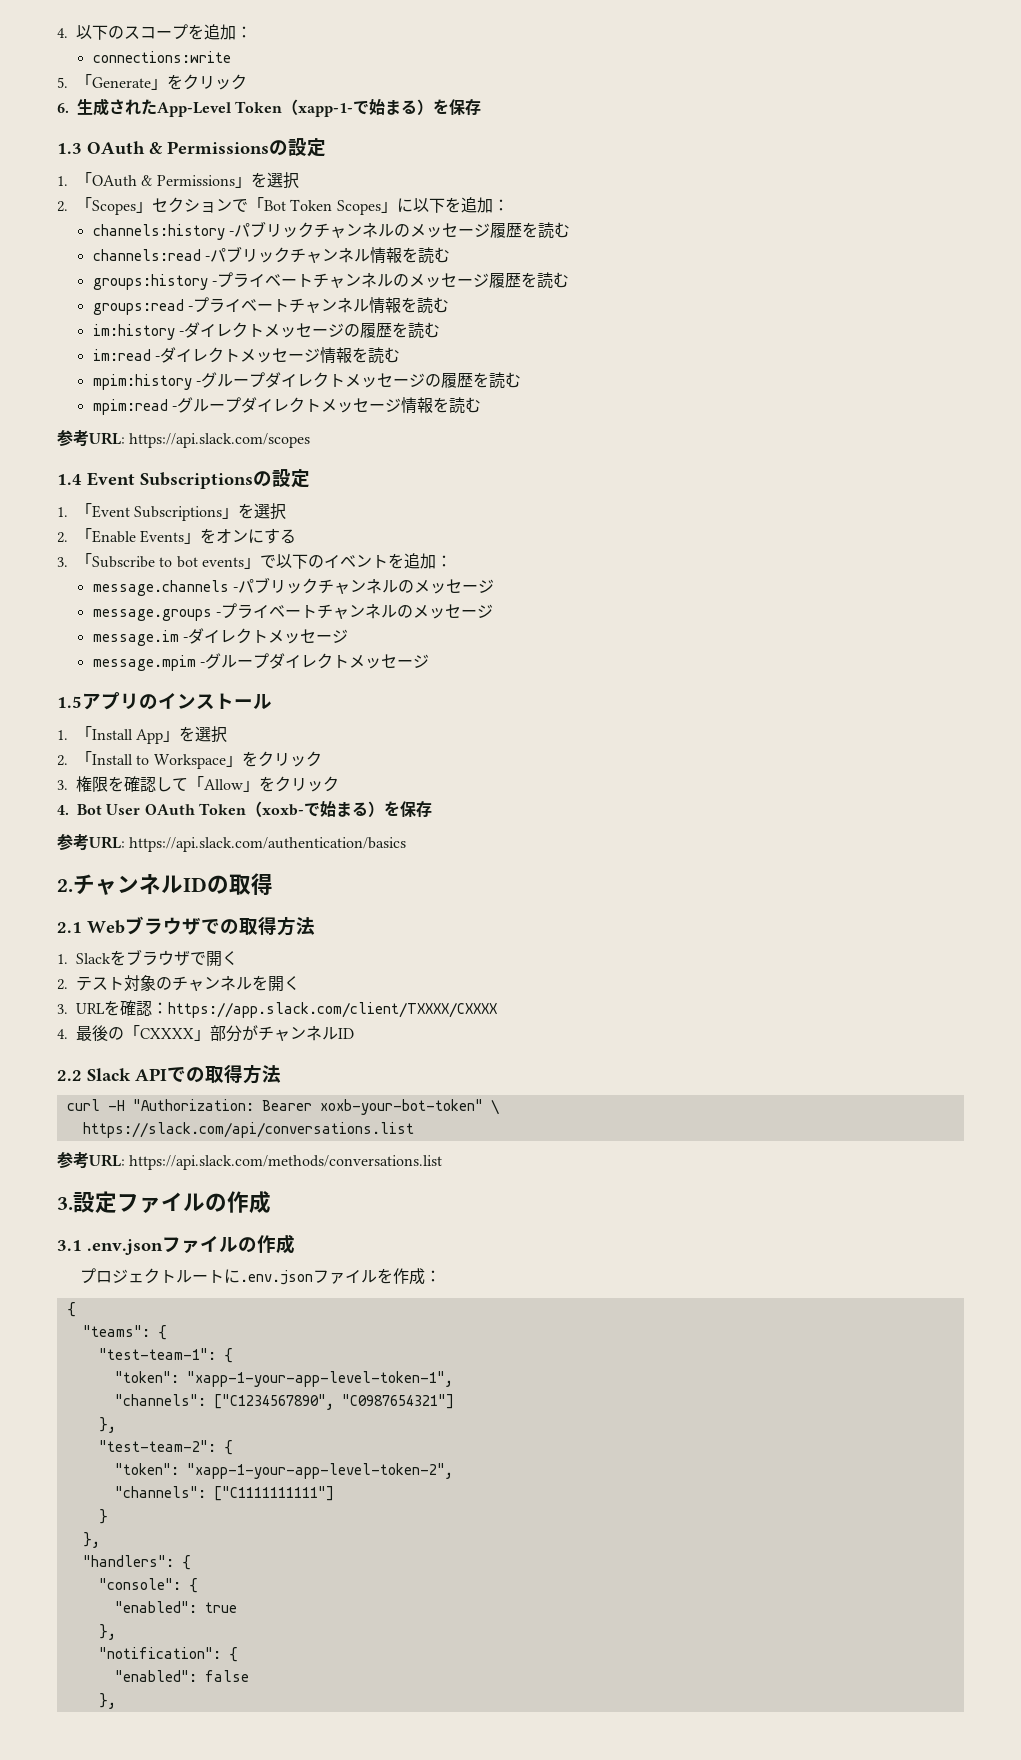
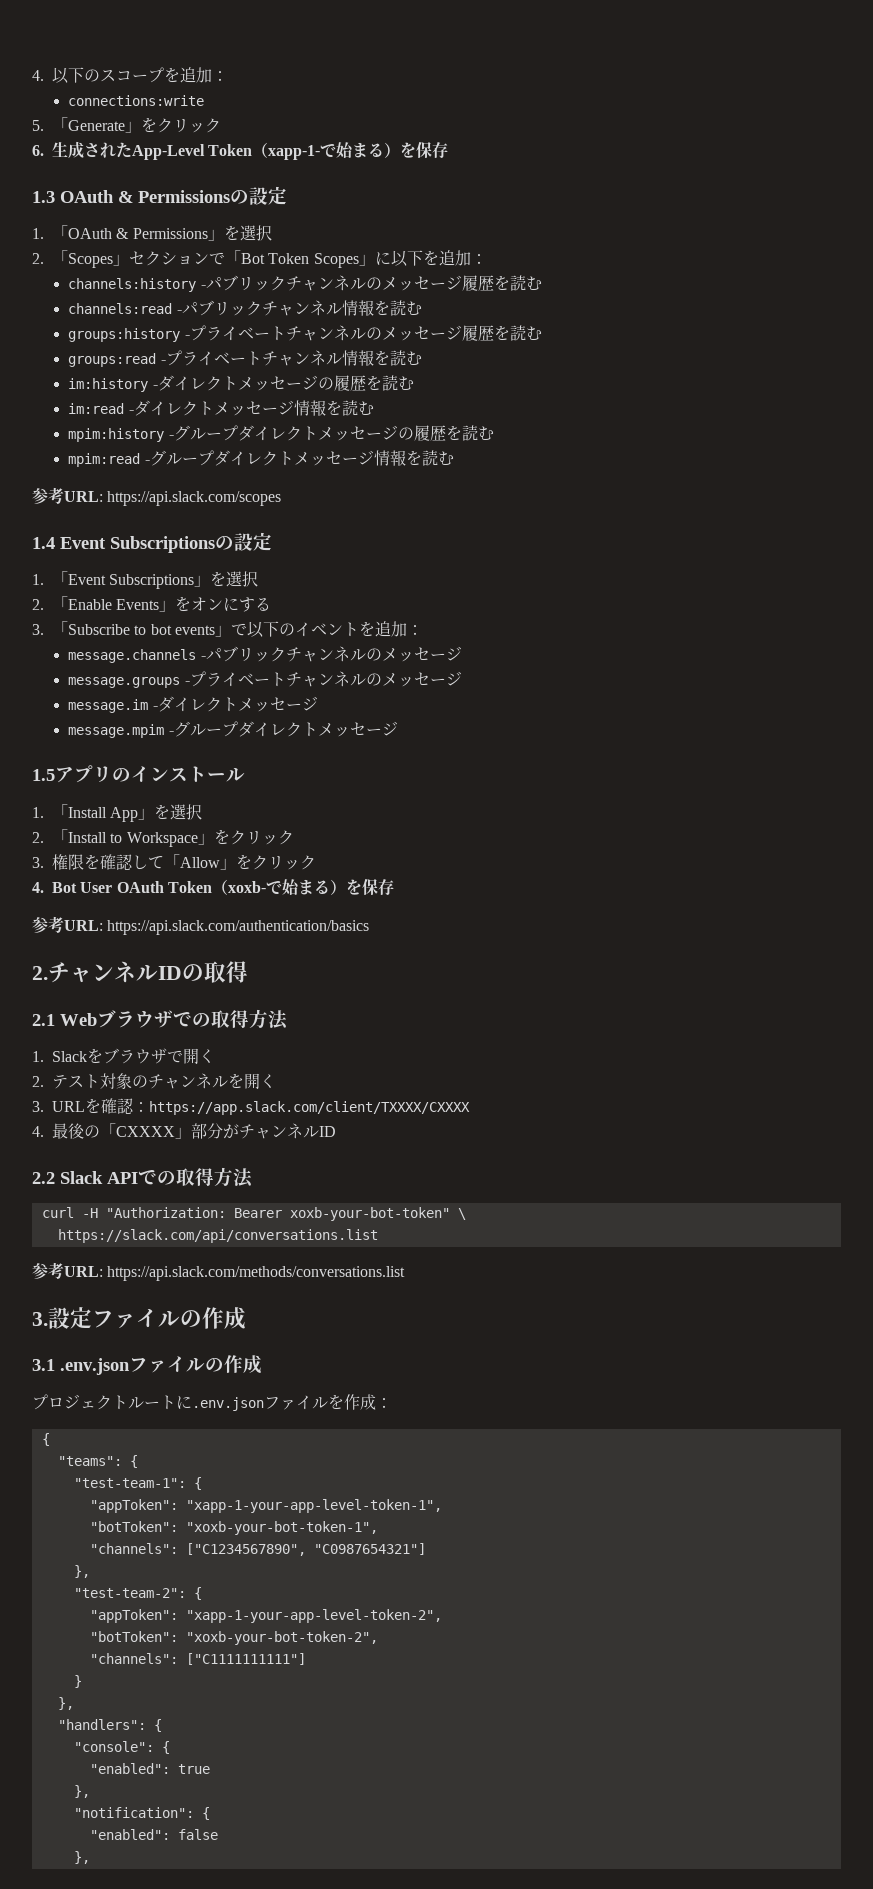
- "token": "xapp-1-your-app-level-token-1",
+ "appToken": "xapp-1-your-app-level-token-1",
+ "botToken": "xoxb-your-bot-token-1",
- "token": "xapp-1-your-app-level-token-2",
+ "appToken": "xapp-1-your-app-level-token-2",
+ "botToken": "xoxb-your-bot-token-2",

